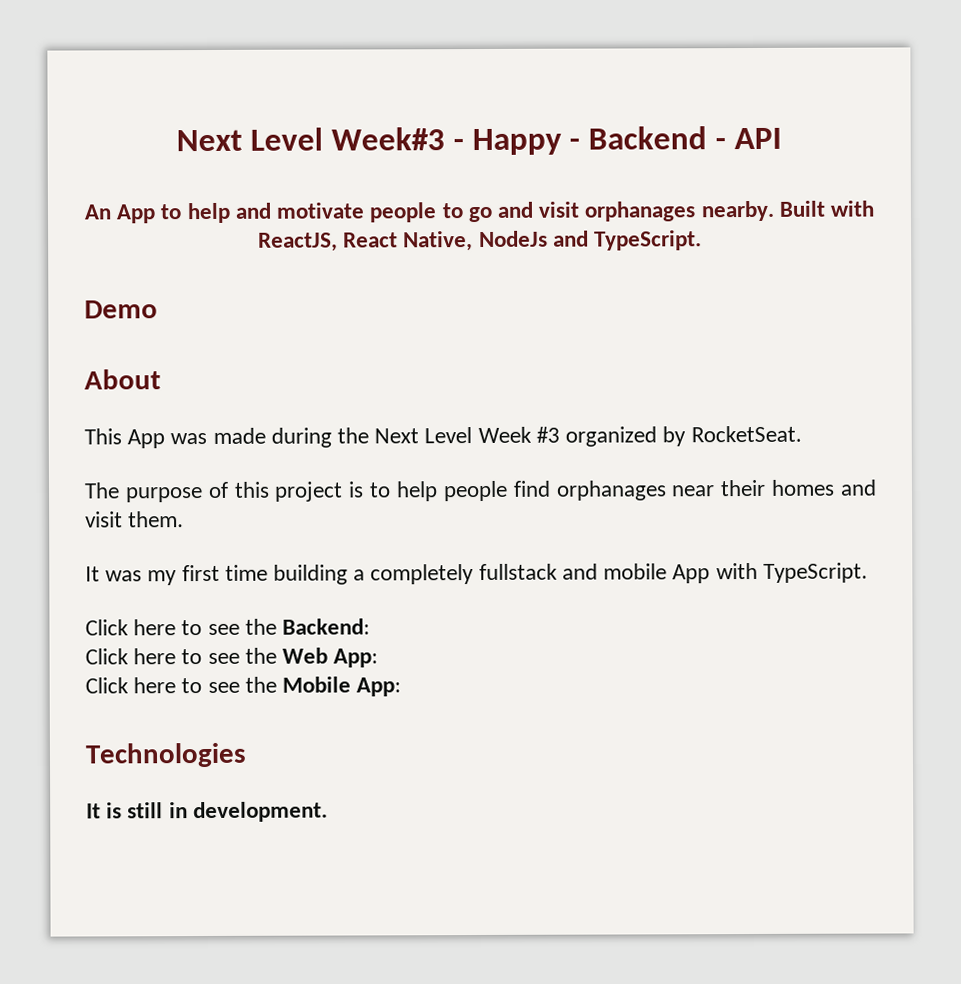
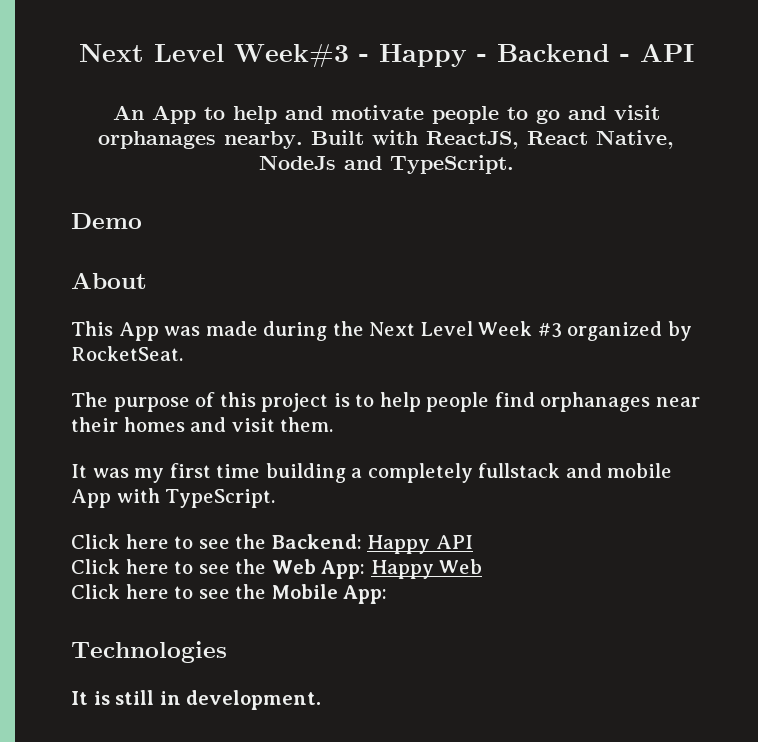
- Click here to see the Backend:
+ Click here to see the Backend: Happy API
- Click here to see the Web App:
+ Click here to see the Web App: Happy Web

